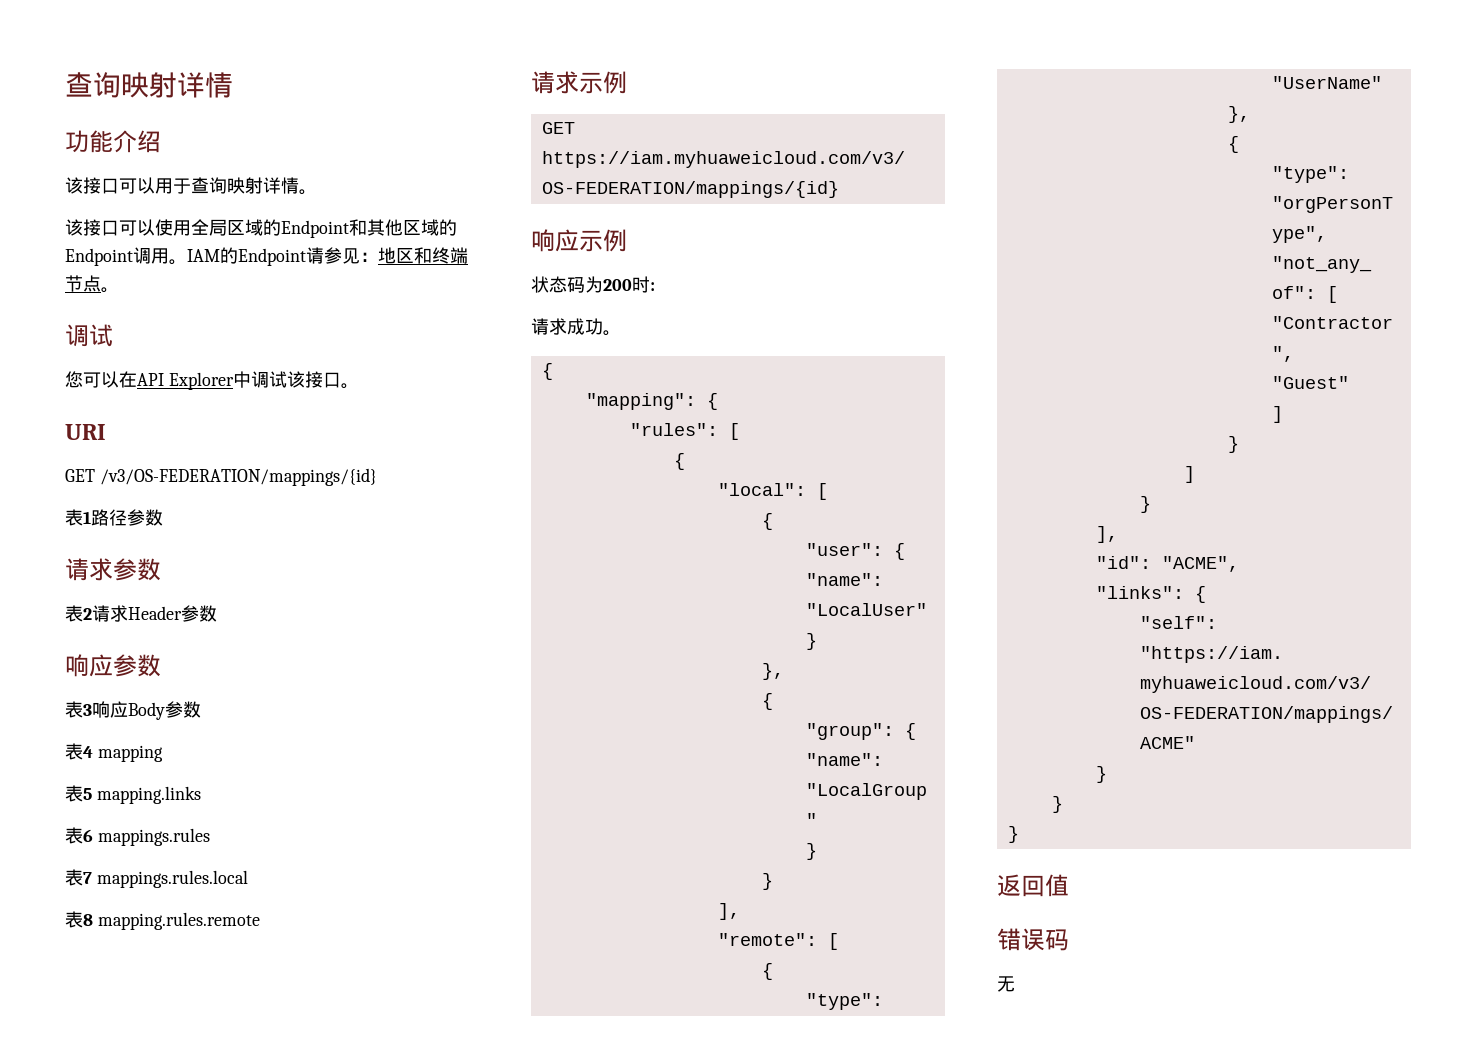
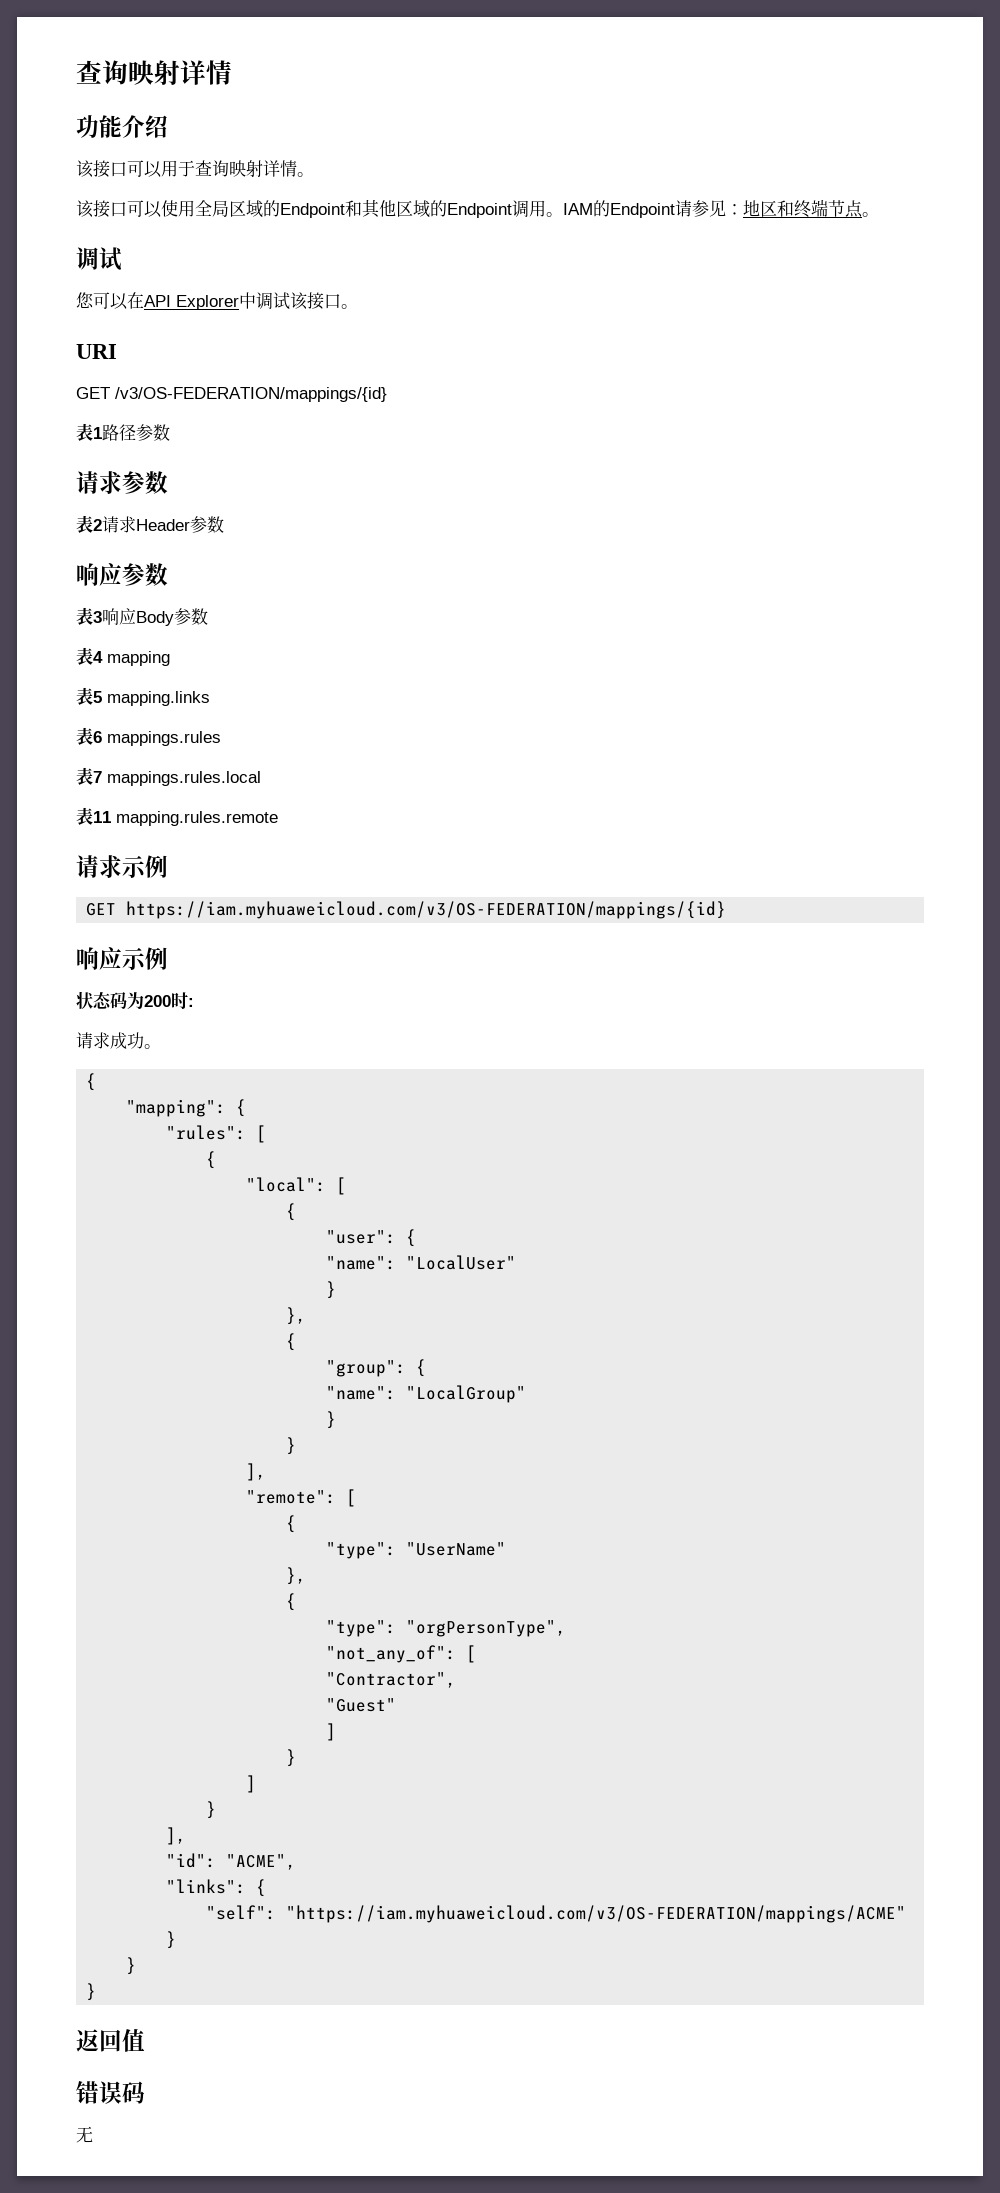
- 表8 mapping.rules.remote
+ 表11 mapping.rules.remote

